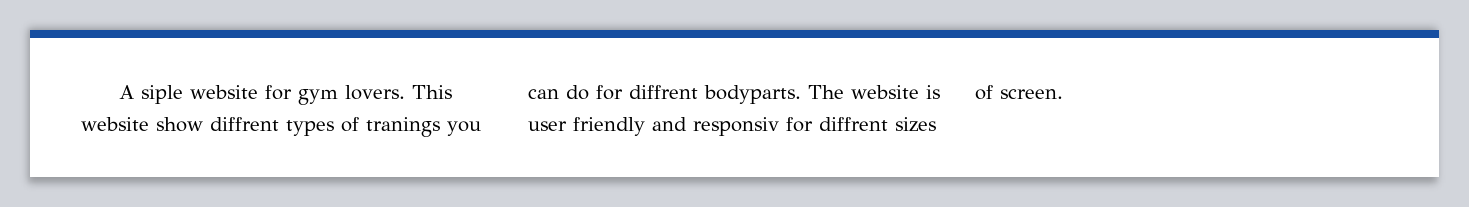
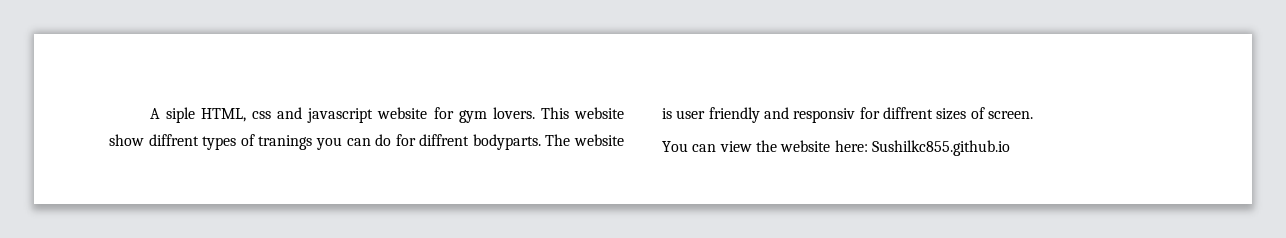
- A siple website for gym lovers.
+ A siple HTML, css and javascript website for gym lovers.
+ You can view the website here: Sushilkc855.github.io

